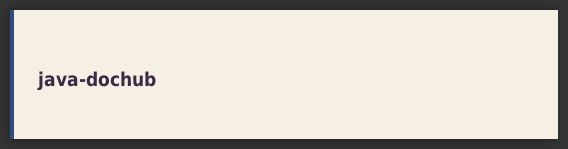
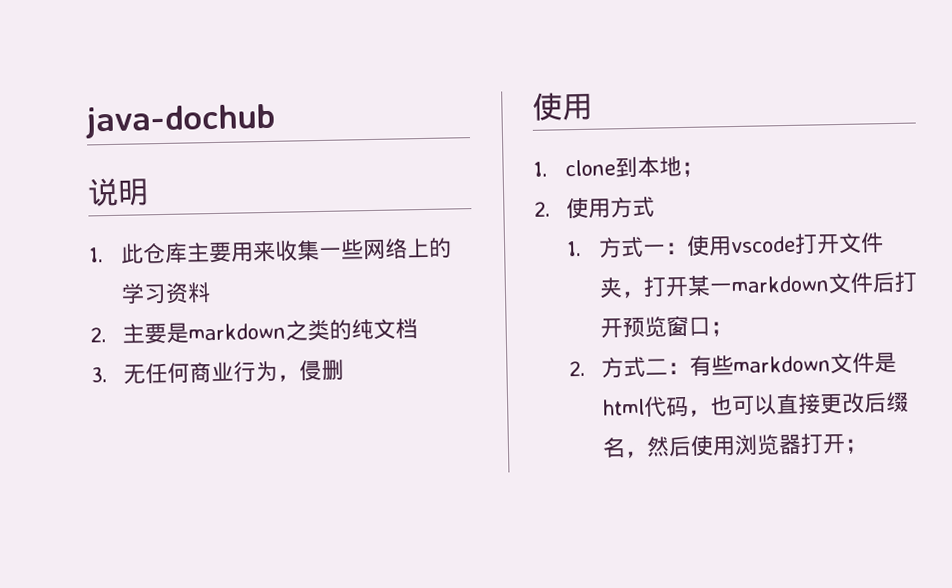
+ 说明
+ 1.此仓库主要用来收集一些网络上的学习资料
+ 2.主要是markdown之类的纯文档
+ 3.无任何商业行为，侵删
+ 使用
+ 1. clone到本地；
+ 2.使用方式
+ 1.方式一：使用vscode打开文件夹，打开某一markdown文件后打开预览窗口；
+ 2.方式二：有些markdown文件是html代码，也可以直接更改后缀名，然后使用浏览器打开；

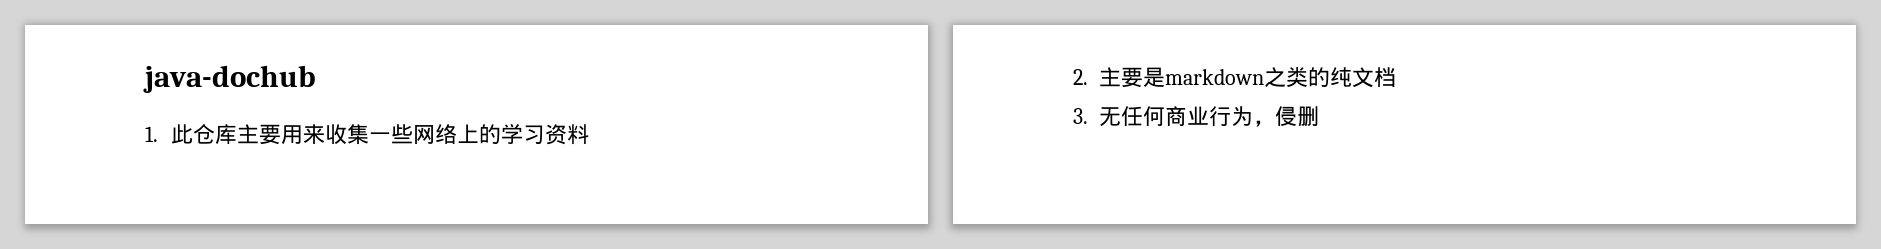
- 说明
  3.无任何商业行为，侵删
- 使用
- 1. clone到本地；
- 2.使用方式
- 1.方式一：使用vscode打开文件夹，打开某一markdown文件后打开预览窗口；
- 2.方式二：有些markdown文件是html代码，也可以直接更改后缀名，然后使用浏览器打开；

